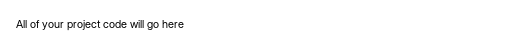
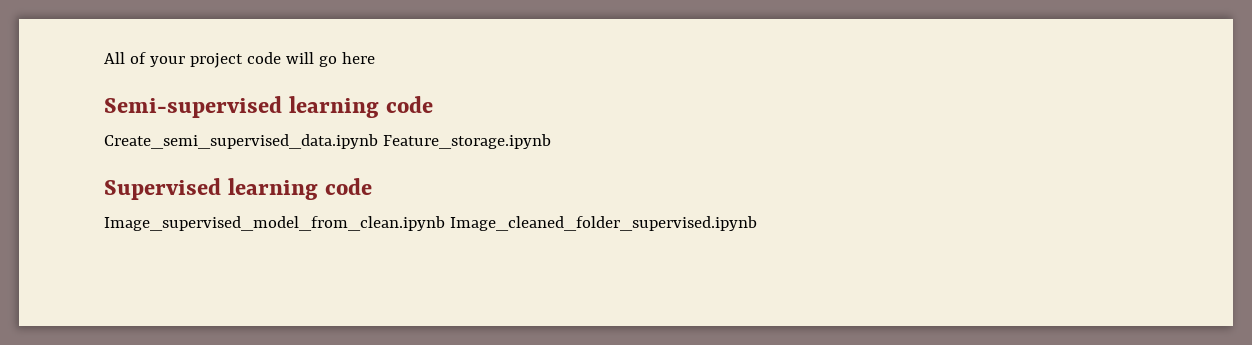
+ Semi-supervised learning code
+ Create_semi_supervised_data.ipynb Feature_storage.ipynb
+ Supervised learning code
+ Image_supervised_model_from_clean.ipynb Image_cleaned_folder_supervised.ipynb

